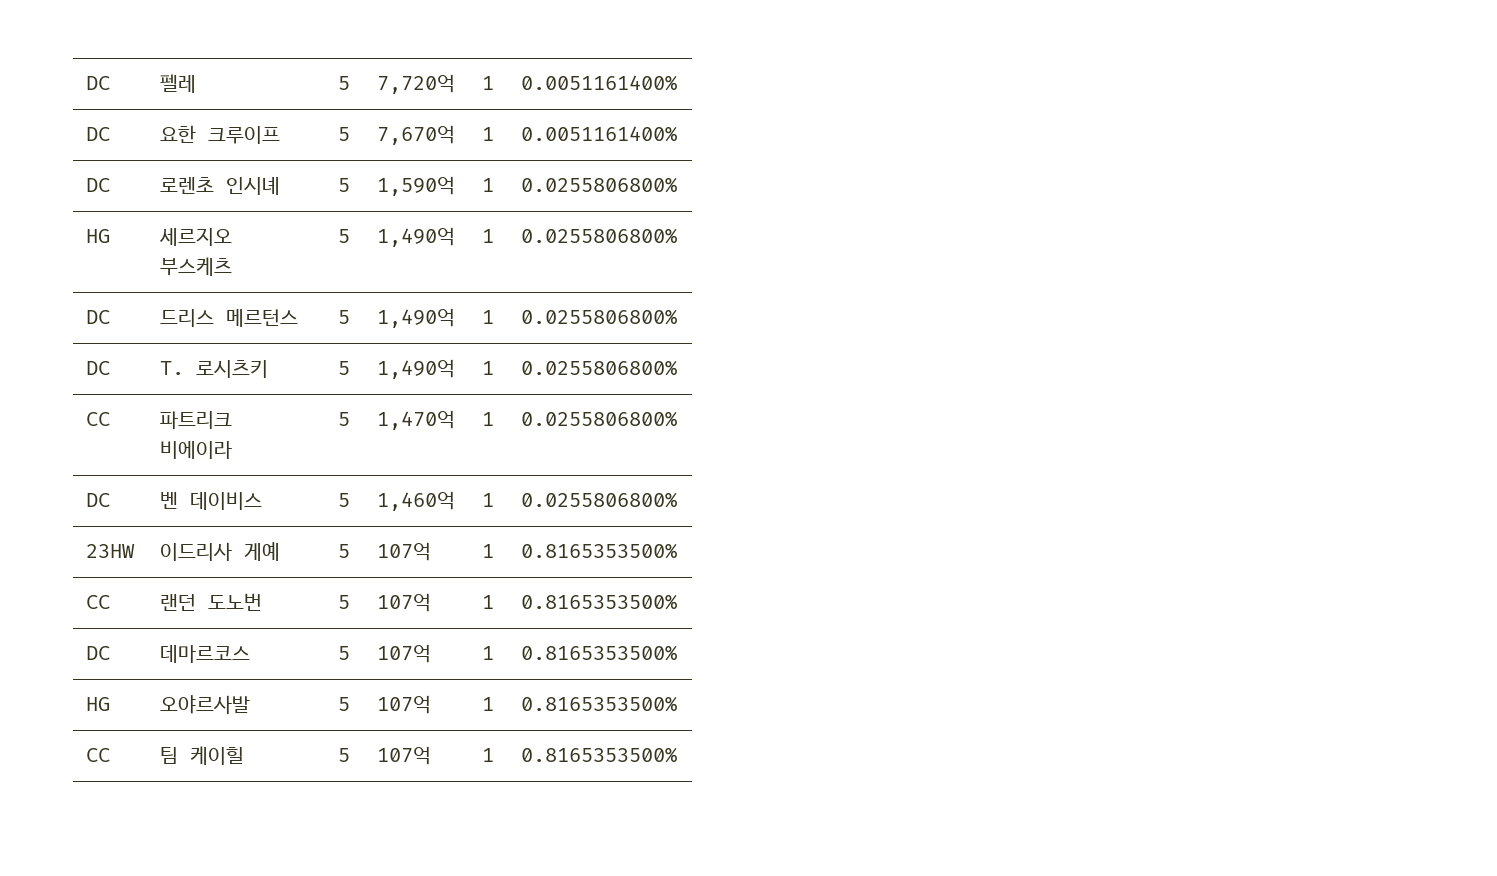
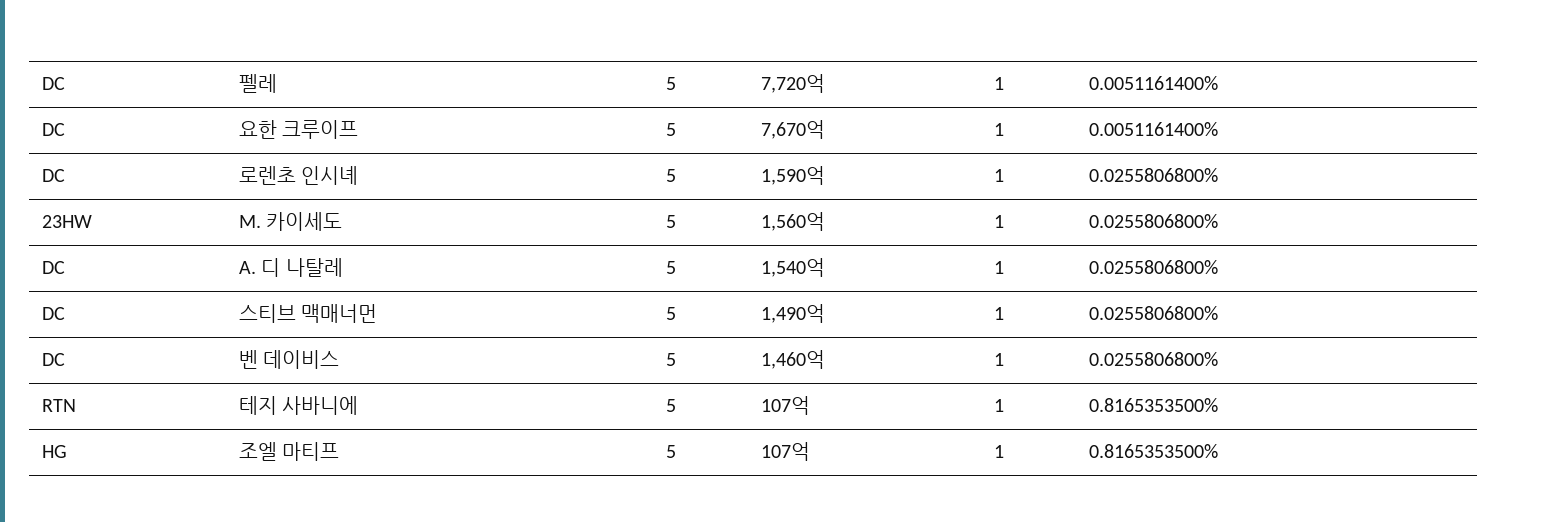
- HG | 세르지오 부스케츠 | 5 | 1,490억 | 1 | 0.0255806800%
- DC | 드리스 메르턴스 | 5 | 1,490억 | 1 | 0.0255806800%
- DC | T. 로시츠키 | 5 | 1,490억 | 1 | 0.0255806800%
- CC | 파트리크 비에이라 | 5 | 1,470억 | 1 | 0.0255806800%
+ 23HW | M. 카이세도 | 5 | 1,560억 | 1 | 0.0255806800%
+ DC | A. 디 나탈레 | 5 | 1,540억 | 1 | 0.0255806800%
+ DC | 스티브 맥매너먼 | 5 | 1,490억 | 1 | 0.0255806800%
- 23HW | 이드리사 게예 | 5 | 107억 | 1 | 0.8165353500%
- CC | 랜던 도노번 | 5 | 107억 | 1 | 0.8165353500%
- DC | 데마르코스 | 5 | 107억 | 1 | 0.8165353500%
+ RTN | 테지 사바니에 | 5 | 107억 | 1 | 0.8165353500%
- HG | 오야르사발 | 5 | 107억 | 1 | 0.8165353500%
- CC | 팀 케이힐 | 5 | 107억 | 1 | 0.8165353500%
+ HG | 조엘 마티프 | 5 | 107억 | 1 | 0.8165353500%

